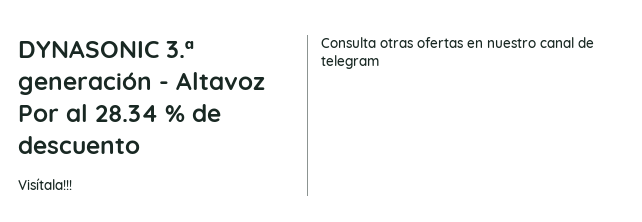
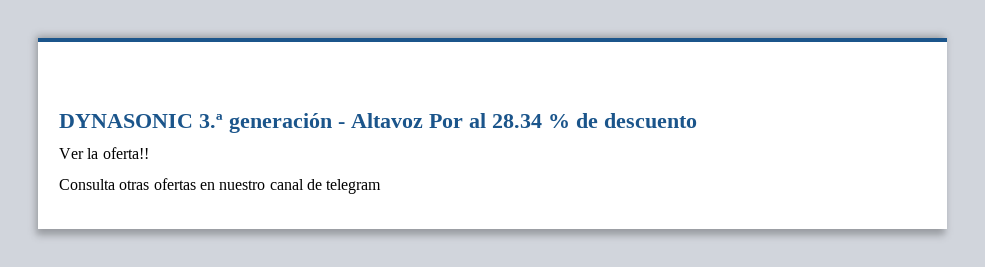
- Visítala!!!
+ Ver la oferta!!

